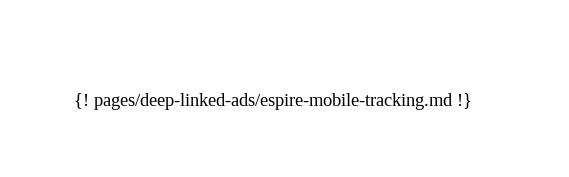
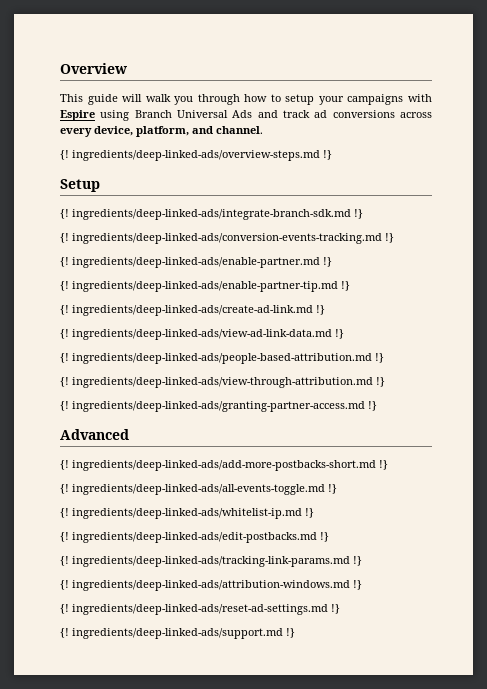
- {! pages/deep-linked-ads/espire-mobile-tracking.md !}
+ Overview
+ This guide will walk you through how to setup your campaigns with Espire using Branch Universal Ads and track ad conversions across every device, platform, and channel.
+ {! ingredients/deep-linked-ads/overview-steps.md !}
+ Setup
+ {! ingredients/deep-linked-ads/integrate-branch-sdk.md !}
+ {! ingredients/deep-linked-ads/conversion-events-tracking.md !}
+ {! ingredients/deep-linked-ads/enable-partner.md !}
+ {! ingredients/deep-linked-ads/enable-partner-tip.md !}
+ {! ingredients/deep-linked-ads/create-ad-link.md !}
+ {! ingredients/deep-linked-ads/view-ad-link-data.md !}
+ {! ingredients/deep-linked-ads/people-based-attribution.md !}
+ {! ingredients/deep-linked-ads/view-through-attribution.md !}
+ {! ingredients/deep-linked-ads/granting-partner-access.md !}
+ Advanced
+ {! ingredients/deep-linked-ads/add-more-postbacks-short.md !}
+ {! ingredients/deep-linked-ads/all-events-toggle.md !}
+ {! ingredients/deep-linked-ads/whitelist-ip.md !}
+ {! ingredients/deep-linked-ads/edit-postbacks.md !}
+ {! ingredients/deep-linked-ads/tracking-link-params.md !}
+ {! ingredients/deep-linked-ads/attribution-windows.md !}
+ {! ingredients/deep-linked-ads/reset-ad-settings.md !}
+ {! ingredients/deep-linked-ads/support.md !}

